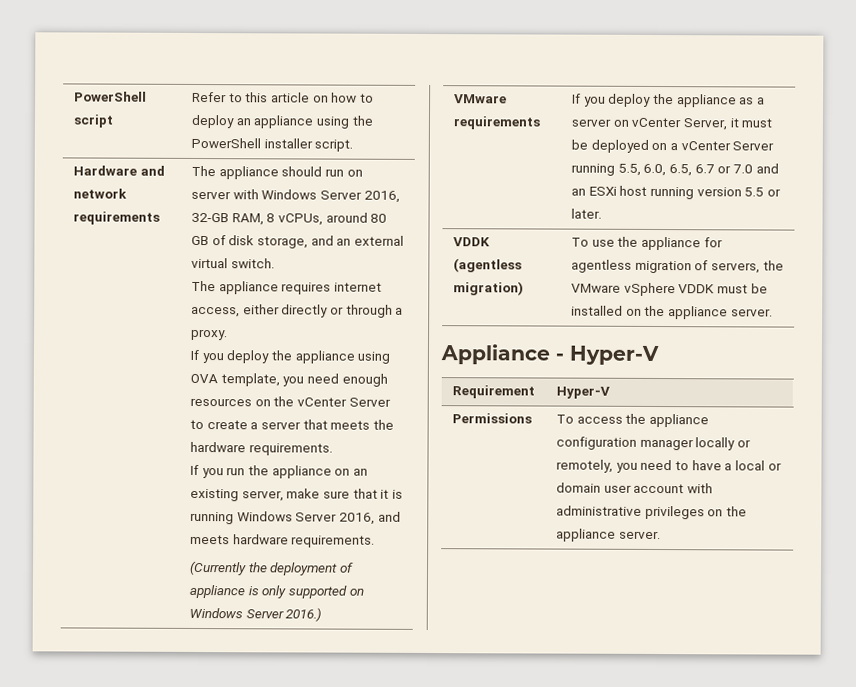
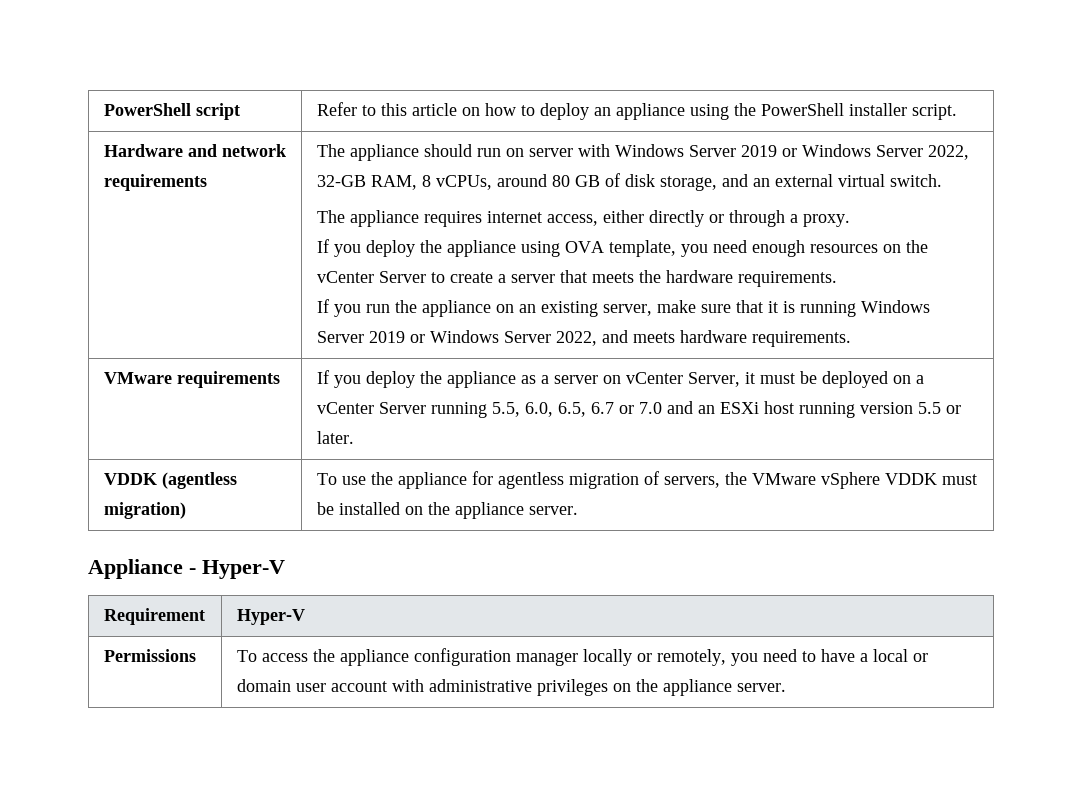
- The appliance should run on server with Windows Server 2016, 32-GB RAM, 8 vCPUs, around 80 GB of disk storage, and an external virtual switch.
+ The appliance should run on server with Windows Server 2019 or Windows Server 2022, 32-GB RAM, 8 vCPUs, around 80 GB of disk storage, and an external virtual switch.
- If you run the appliance on an existing server, make sure that it is running Windows Server 2016, and meets hardware requirements.
+ If you run the appliance on an existing server, make sure that it is running Windows Server 2019 or Windows Server 2022, and meets hardware requirements.
- (Currently the deployment of appliance is only supported on Windows Server 2016.)

